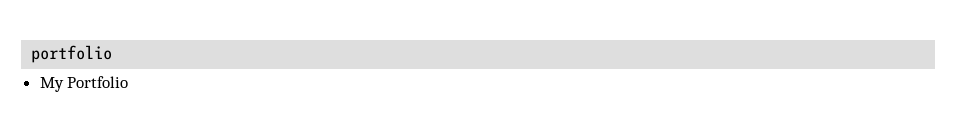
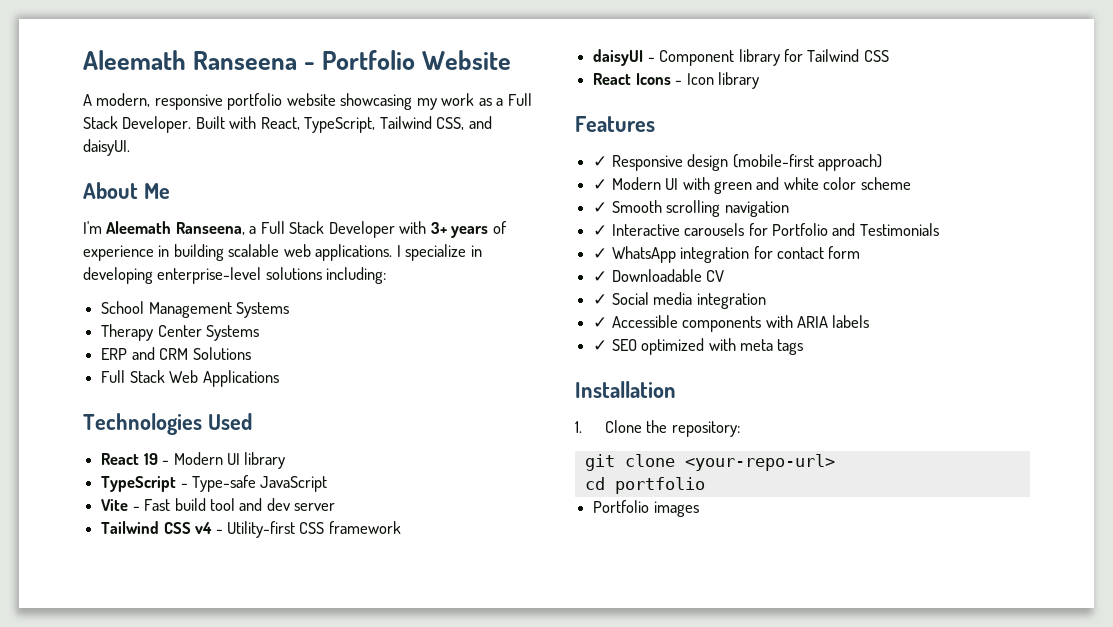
- portfolio
+ Aleemath Ranseena - Portfolio Website
+ A modern, responsive portfolio website showcasing my work as a Full Stack Developer. Built with React, TypeScript, Tailwind CSS, and daisyUI.
+ About Me
+ I'm Aleemath Ranseena, a Full Stack Developer with 3+ years of experience in building scalable web applications. I specialize in developing enterprise-level solutions including:
+ School Management Systems
+ Therapy Center Systems
+ ERP and CRM Solutions
+ Full Stack Web Applications
+ Technologies Used
+ React 19 - Modern UI library
+ TypeScript - Type-safe JavaScript
+ Vite - Fast build tool and dev server
+ Tailwind CSS v4 - Utility-first CSS framework
+ daisyUI - Component library for Tailwind CSS
+ React Icons - Icon library
+ Features
+ ✓ Responsive design (mobile-first approach)
+ ✓ Modern UI with green and white color scheme
+ ✓ Smooth scrolling navigation
+ ✓ Interactive carousels for Portfolio and Testimonials
+ ✓ WhatsApp integration for contact form
+ ✓ Downloadable CV
+ ✓ Social media integration
+ ✓ Accessible components with ARIA labels
+ ✓ SEO optimized with meta tags
+ Installation
+ 1. Clone the repository:
+ git clone <your-repo-url>
+ cd portfolio
- My Portfolio
+ Portfolio images

